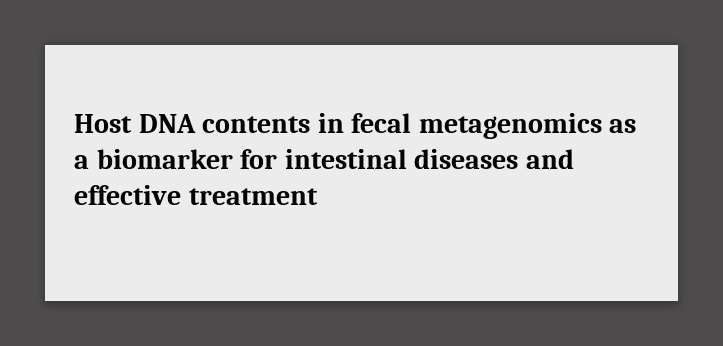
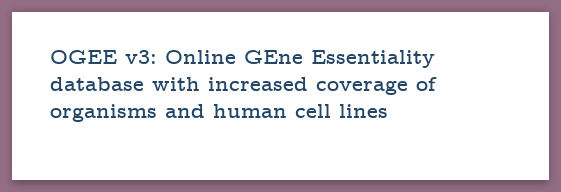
- Host DNA contents in fecal metagenomics as a biomarker for intestinal diseases and effective treatment
+ OGEE v3: Online GEne Essentiality database with increased coverage of organisms and human cell lines

